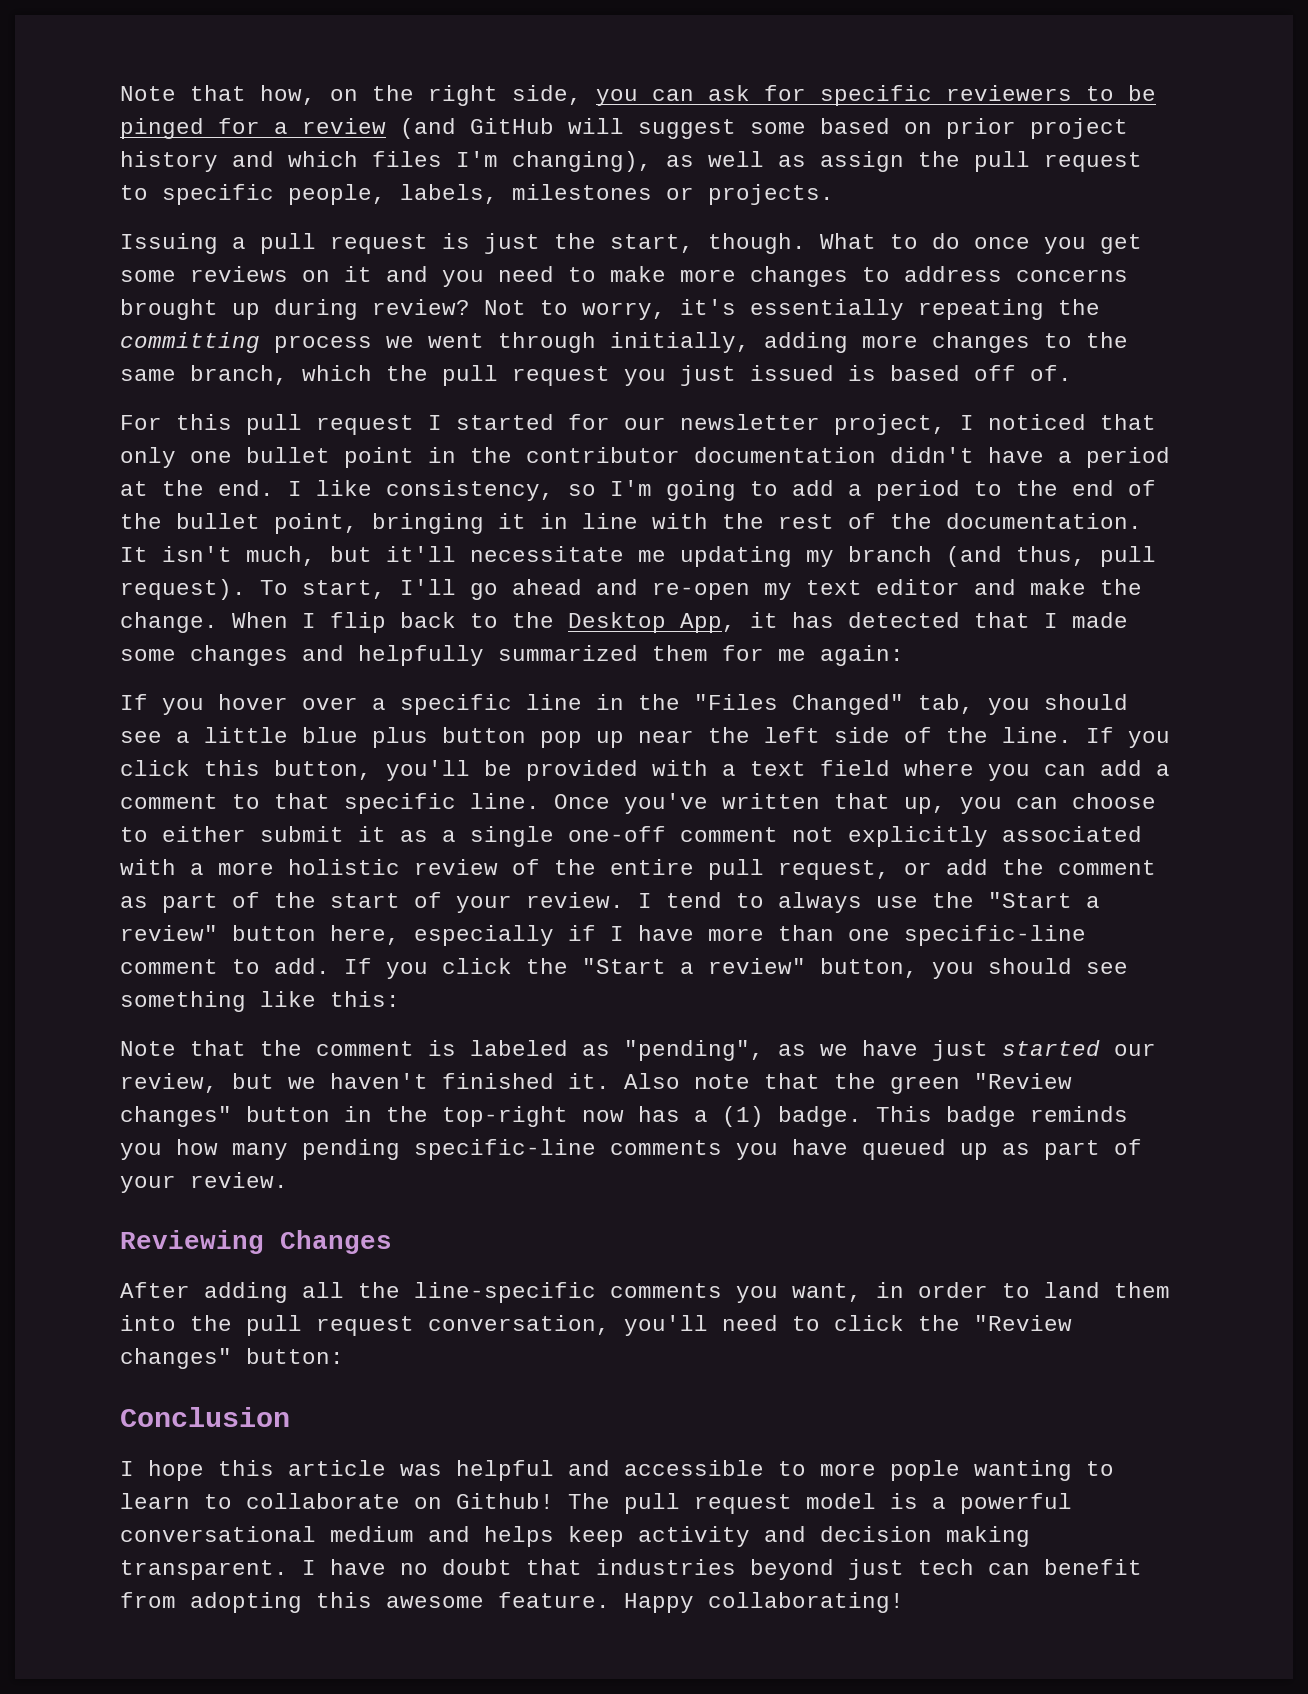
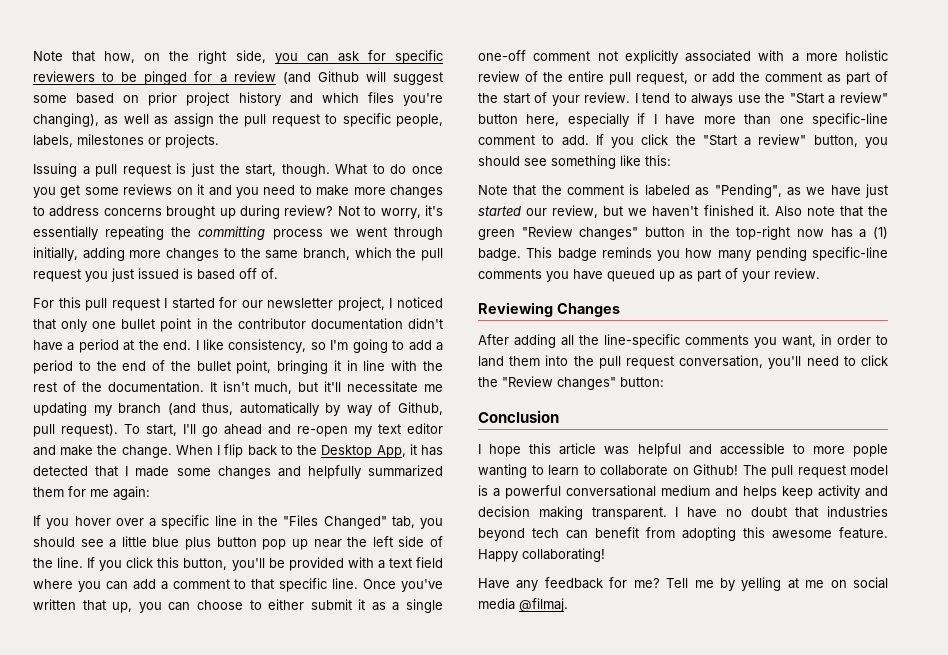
- Note that how, on the right side, you can ask for specific reviewers to be pinged for a review (and GitHub will suggest some based on prior project history and which files I'm changing), as well as assign the pull request to specific people, labels, milestones or projects.
+ Note that how, on the right side, you can ask for specific reviewers to be pinged for a review (and Github will suggest some based on prior project history and which files you're changing), as well as assign the pull request to specific people, labels, milestones or projects.
- It isn't much, but it'll necessitate me updating my branch (and thus, pull request).
+ It isn't much, but it'll necessitate me updating my branch (and thus, automatically by way of Github, pull request).
- Note that the comment is labeled as "pending", as we have just started our review, but we haven't finished it.
+ Note that the comment is labeled as "Pending", as we have just started our review, but we haven't finished it.
- I have no doubt that industries beyond just tech can benefit from adopting this awesome feature.
+ I have no doubt that industries beyond tech can benefit from adopting this awesome feature.
+ Have any feedback for me? Tell me by yelling at me on social media @filmaj.

